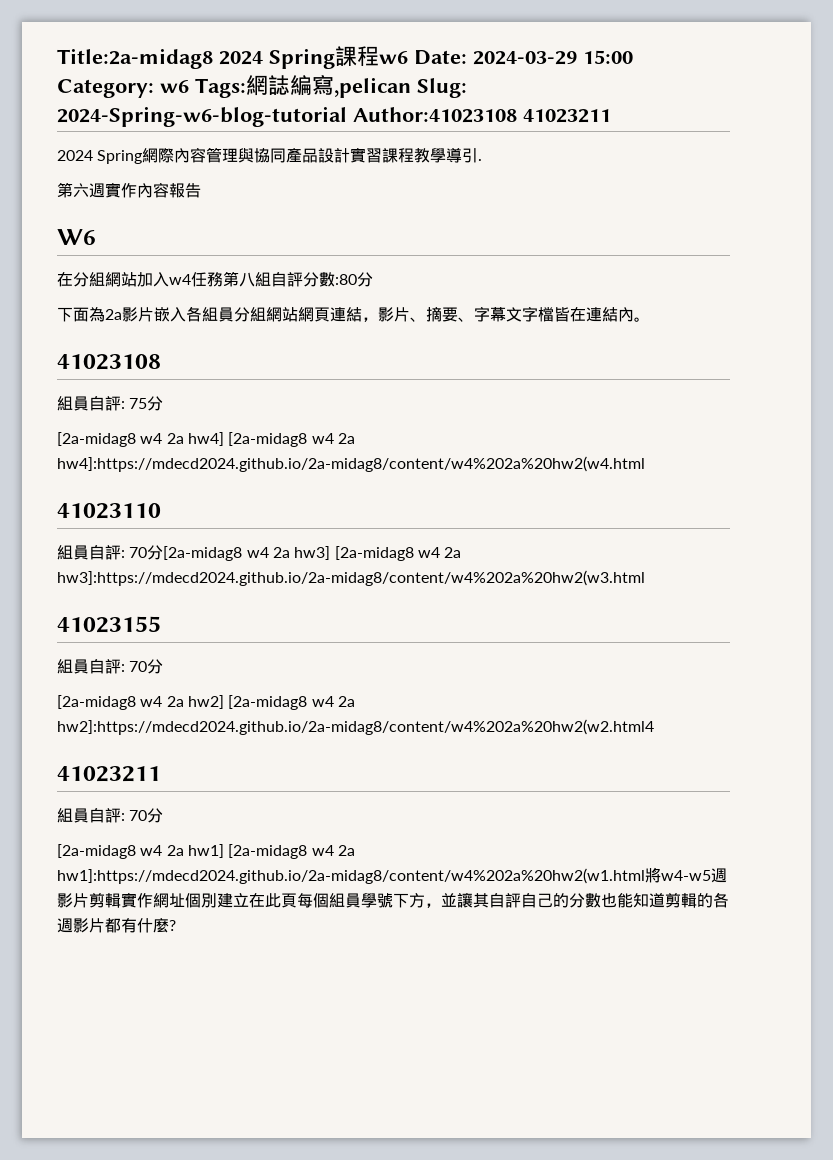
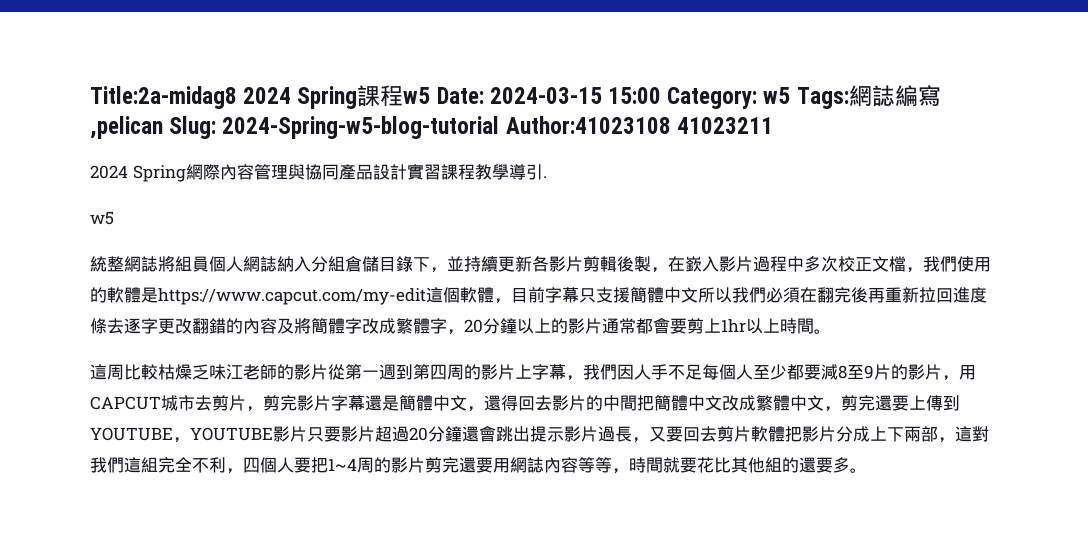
- Title:2a-midag8 2024 Spring課程w6 Date: 2024-03-29 15:00 Category: w6 Tags:網誌編寫,pelican Slug: 2024-Spring-w6-blog-tutorial Author:41023108 41023211
+ Title:2a-midag8 2024 Spring課程w5 Date: 2024-03-15 15:00 Category: w5 Tags:網誌編寫,pelican Slug: 2024-Spring-w5-blog-tutorial Author:41023108 41023211
  2024 Spring網際內容管理與協同產品設計實習課程教學導引.
- 第六週實作內容報告
- W6
- 在分組網站加入w4任務第八組自評分數:80分
- 下面為2a影片嵌入各組員分組網站網頁連結，影片、摘要、字幕文字檔皆在連結內。
- 41023108
- 組員自評: 75分
- [2a-midag8 w4 2a hw4] [2a-midag8 w4 2a hw4]:https://mdecd2024.github.io/2a-midag8/content/w4%202a%20hw2(w4.html
- 41023110
- 組員自評: 70分[2a-midag8 w4 2a hw3] [2a-midag8 w4 2a hw3]:https://mdecd2024.github.io/2a-midag8/content/w4%202a%20hw2(w3.html
- 41023155
- 組員自評: 70分
- [2a-midag8 w4 2a hw2] [2a-midag8 w4 2a hw2]:https://mdecd2024.github.io/2a-midag8/content/w4%202a%20hw2(w2.html4
- 41023211
- 組員自評: 70分
- [2a-midag8 w4 2a hw1] [2a-midag8 w4 2a hw1]:https://mdecd2024.github.io/2a-midag8/content/w4%202a%20hw2(w1.html將w4-w5週影片剪輯實作網址個別建立在此頁每個組員學號下方，並讓其自評自己的分數也能知道剪輯的各週影片都有什麼?
+ w5
+ 統整網誌將組員個人網誌納入分組倉儲目錄下，並持續更新各影片剪輯後製，在嶔入影片過程中多次校正文檔，我們使用的軟體是https://www.capcut.com/my-edit這個軟體，目前字幕只支援簡體中文所以我們必須在翻完後再重新拉回進度條去逐字更改翻錯的內容及將簡體字改成繁體字，20分鐘以上的影片通常都會要剪上1hr以上時間。
+ 這周比較枯燥乏味江老師的影片從第一週到第四周的影片上字幕，我們因人手不足每個人至少都要減8至9片的影片，用CAPCUT城市去剪片，剪完影片字幕還是簡體中文，還得回去影片的中間把簡體中文改成繁體中文，剪完還要上傳到YOUTUBE，YOUTUBE影片只要影片超過20分鐘還會跳出提示影片過長，又要回去剪片軟體把影片分成上下兩部，這對我們這組完全不利，四個人要把1~4周的影片剪完還要用網誌內容等等，時間就要花比其他組的還要多。

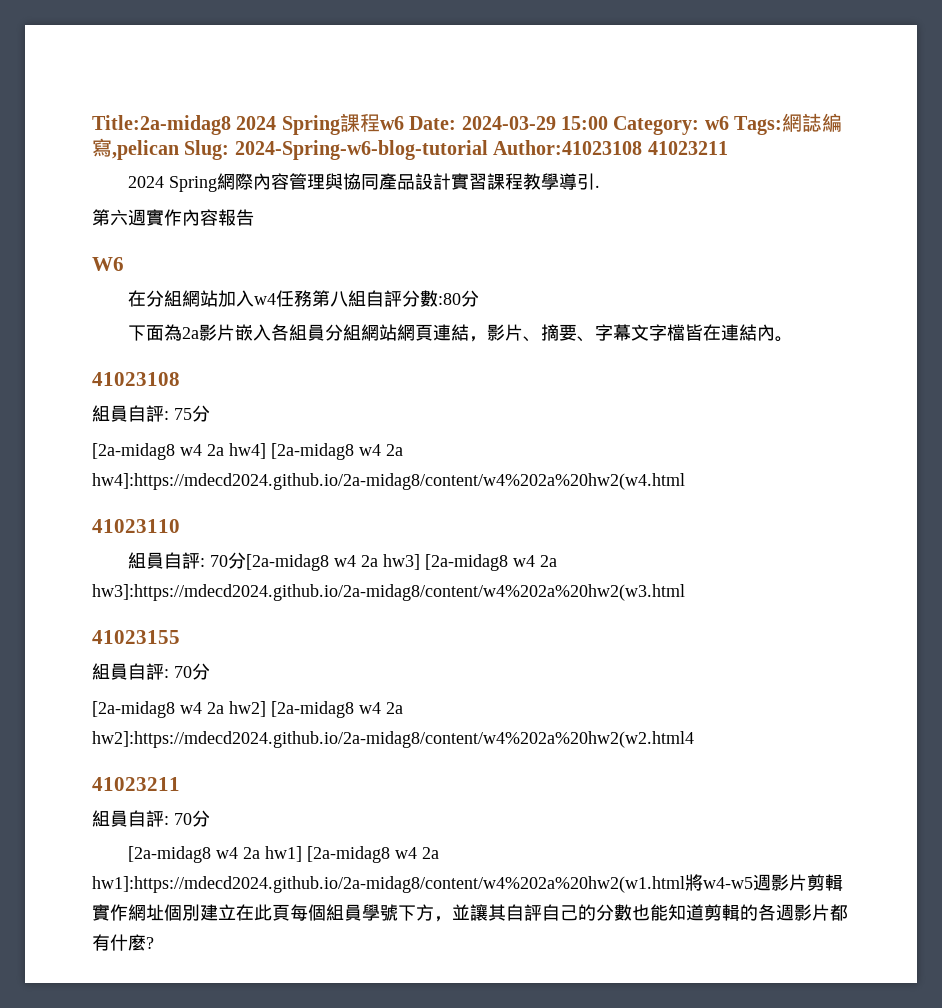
- Title:2a-midag8 2024 Spring課程w5 Date: 2024-03-15 15:00 Category: w5 Tags:網誌編寫,pelican Slug: 2024-Spring-w5-blog-tutorial Author:41023108 41023211
+ Title:2a-midag8 2024 Spring課程w6 Date: 2024-03-29 15:00 Category: w6 Tags:網誌編寫,pelican Slug: 2024-Spring-w6-blog-tutorial Author:41023108 41023211
  2024 Spring網際內容管理與協同產品設計實習課程教學導引.
- w5
- 統整網誌將組員個人網誌納入分組倉儲目錄下，並持續更新各影片剪輯後製，在嶔入影片過程中多次校正文檔，我們使用的軟體是https://www.capcut.com/my-edit這個軟體，目前字幕只支援簡體中文所以我們必須在翻完後再重新拉回進度條去逐字更改翻錯的內容及將簡體字改成繁體字，20分鐘以上的影片通常都會要剪上1hr以上時間。
- 這周比較枯燥乏味江老師的影片從第一週到第四周的影片上字幕，我們因人手不足每個人至少都要減8至9片的影片，用CAPCUT城市去剪片，剪完影片字幕還是簡體中文，還得回去影片的中間把簡體中文改成繁體中文，剪完還要上傳到YOUTUBE，YOUTUBE影片只要影片超過20分鐘還會跳出提示影片過長，又要回去剪片軟體把影片分成上下兩部，這對我們這組完全不利，四個人要把1~4周的影片剪完還要用網誌內容等等，時間就要花比其他組的還要多。
+ 第六週實作內容報告
+ W6
+ 在分組網站加入w4任務第八組自評分數:80分
+ 下面為2a影片嵌入各組員分組網站網頁連結，影片、摘要、字幕文字檔皆在連結內。
+ 41023108
+ 組員自評: 75分
+ [2a-midag8 w4 2a hw4] [2a-midag8 w4 2a hw4]:https://mdecd2024.github.io/2a-midag8/content/w4%202a%20hw2(w4.html
+ 41023110
+ 組員自評: 70分[2a-midag8 w4 2a hw3] [2a-midag8 w4 2a hw3]:https://mdecd2024.github.io/2a-midag8/content/w4%202a%20hw2(w3.html
+ 41023155
+ 組員自評: 70分
+ [2a-midag8 w4 2a hw2] [2a-midag8 w4 2a hw2]:https://mdecd2024.github.io/2a-midag8/content/w4%202a%20hw2(w2.html4
+ 41023211
+ 組員自評: 70分
+ [2a-midag8 w4 2a hw1] [2a-midag8 w4 2a hw1]:https://mdecd2024.github.io/2a-midag8/content/w4%202a%20hw2(w1.html將w4-w5週影片剪輯實作網址個別建立在此頁每個組員學號下方，並讓其自評自己的分數也能知道剪輯的各週影片都有什麼?

